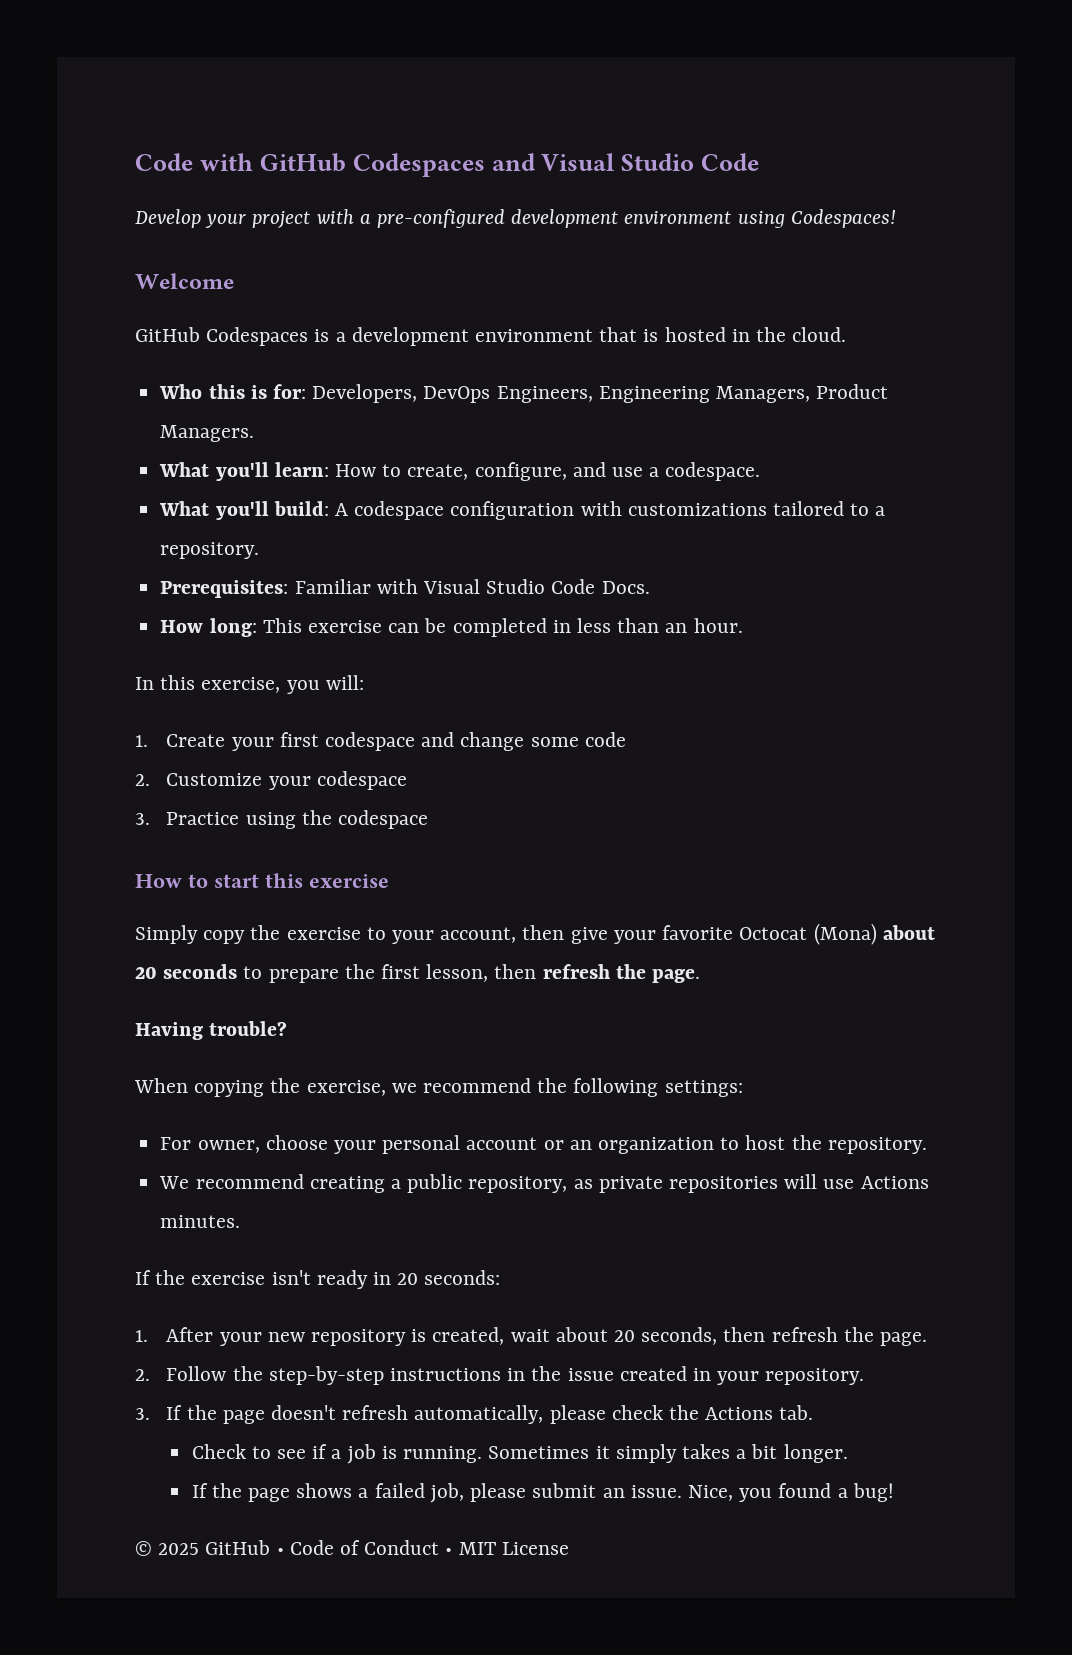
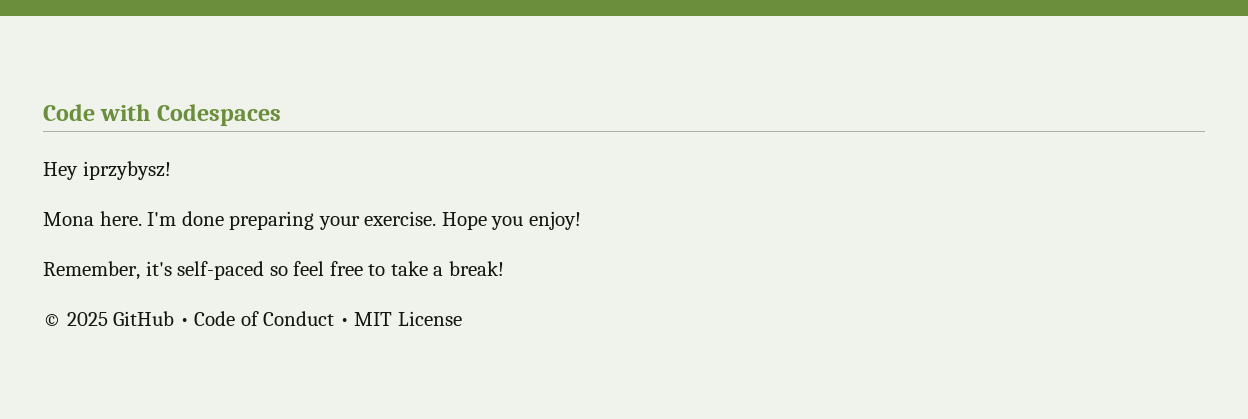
- Code with GitHub Codespaces and Visual Studio Code
- Develop your project with a pre-configured development environment using Codespaces!
- Welcome
- GitHub Codespaces is a development environment that is hosted in the cloud.
- Who this is for: Developers, DevOps Engineers, Engineering Managers, Product Managers.
- What you'll learn: How to create, configure, and use a codespace.
- What you'll build: A codespace configuration with customizations tailored to a repository.
- Prerequisites: Familiar with Visual Studio Code Docs.
- How long: This exercise can be completed in less than an hour.
- In this exercise, you will:
- 1. Create your first codespace and change some code
- 2. Customize your codespace
- 3. Practice using the codespace
- How to start this exercise
- Simply copy the exercise to your account, then give your favorite Octocat (Mona) about 20 seconds to prepare the first lesson, then refresh the page.
- Having trouble?
- When copying the exercise, we recommend the following settings:
- For owner, choose your personal account or an organization to host the repository.
- We recommend creating a public repository, as private repositories will use Actions minutes.
- If the exercise isn't ready in 20 seconds:
- 1. After your new repository is created, wait about 20 seconds, then refresh the page.
- 2. Follow the step-by-step instructions in the issue created in your repository.
- 3. If the page doesn't refresh automatically, please check the Actions tab.
- Check to see if a job is running. Sometimes it simply takes a bit longer.
- If the page shows a failed job, please submit an issue. Nice, you found a bug!
+ Code with Codespaces
+ Hey iprzybysz!
+ Mona here. I'm done preparing your exercise. Hope you enjoy!
+ Remember, it's self-paced so feel free to take a break!

